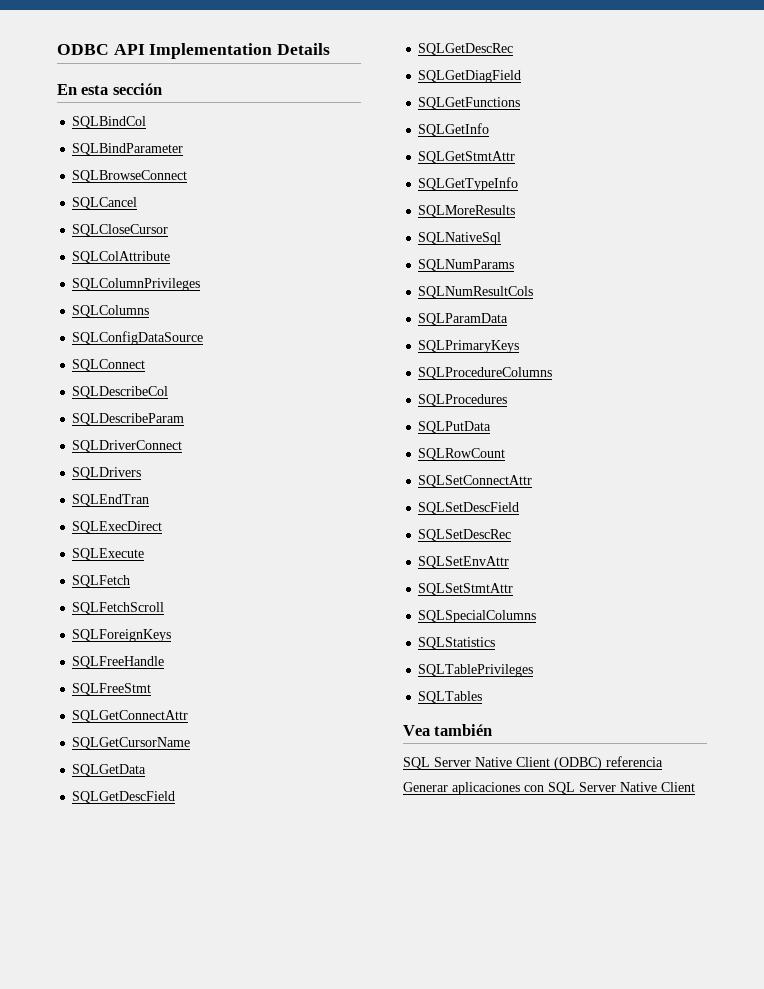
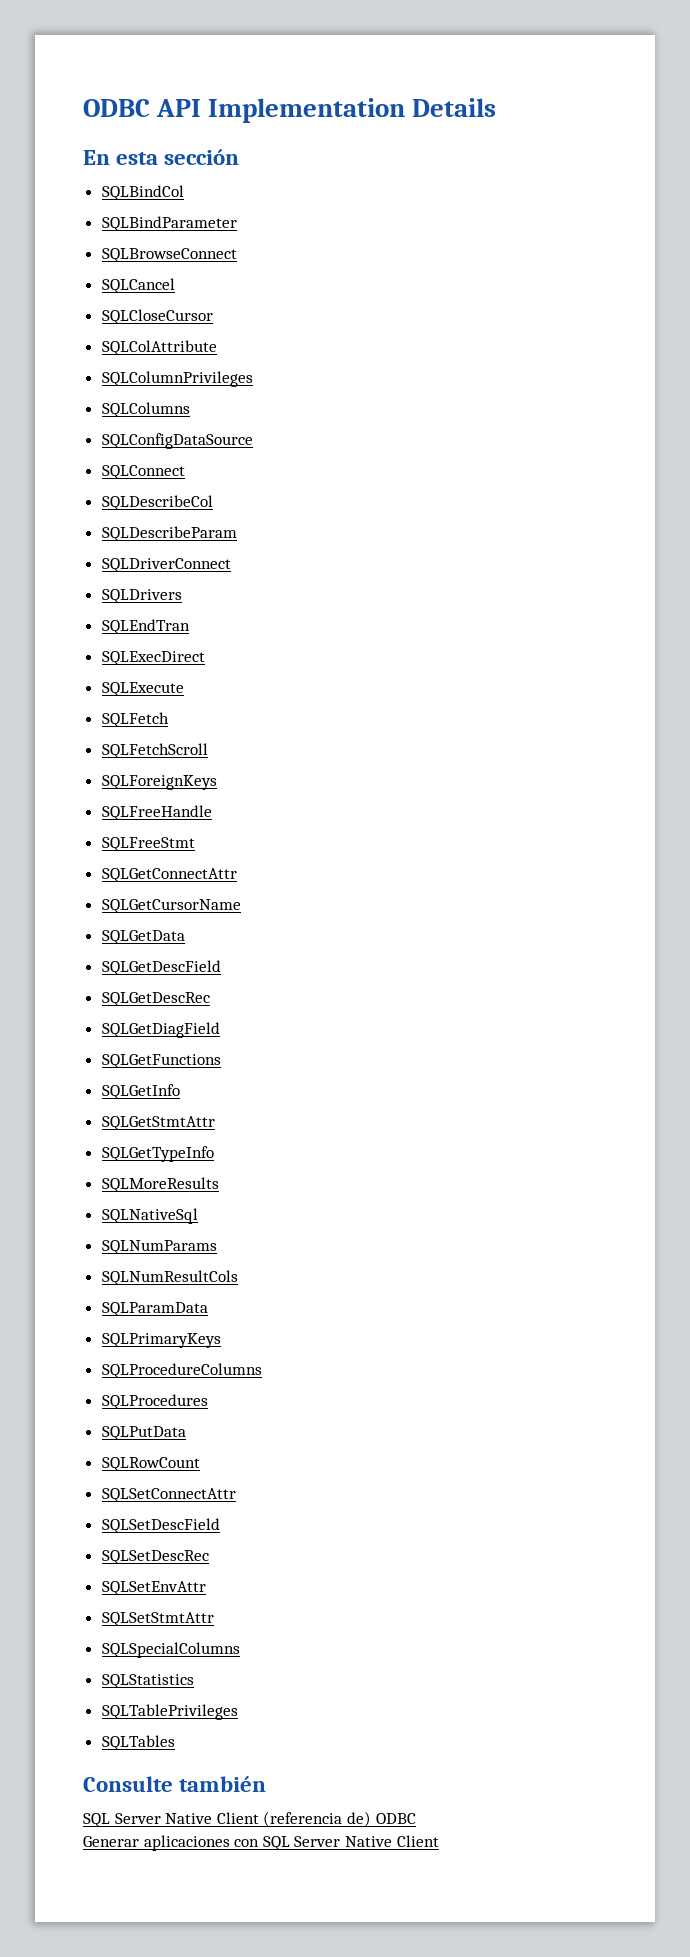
- Vea también
+ Consulte también
- SQL Server Native Client (ODBC) referencia
+ SQL Server Native Client (referencia de) ODBC

